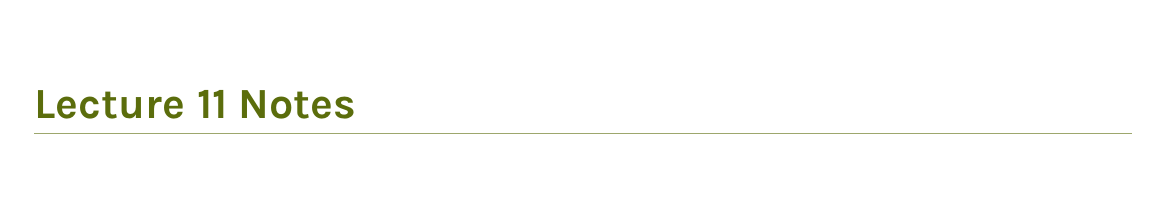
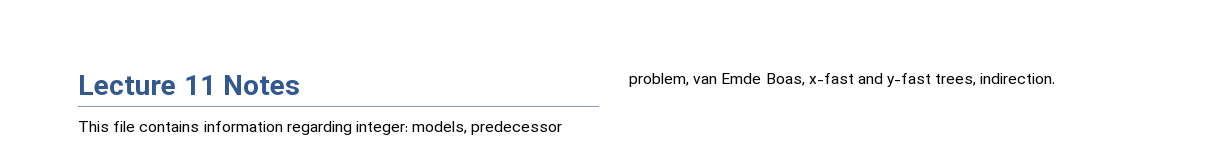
+ This file contains information regarding integer: models, predecessor problem, van Emde Boas, x-fast and y-fast trees, indirection.

